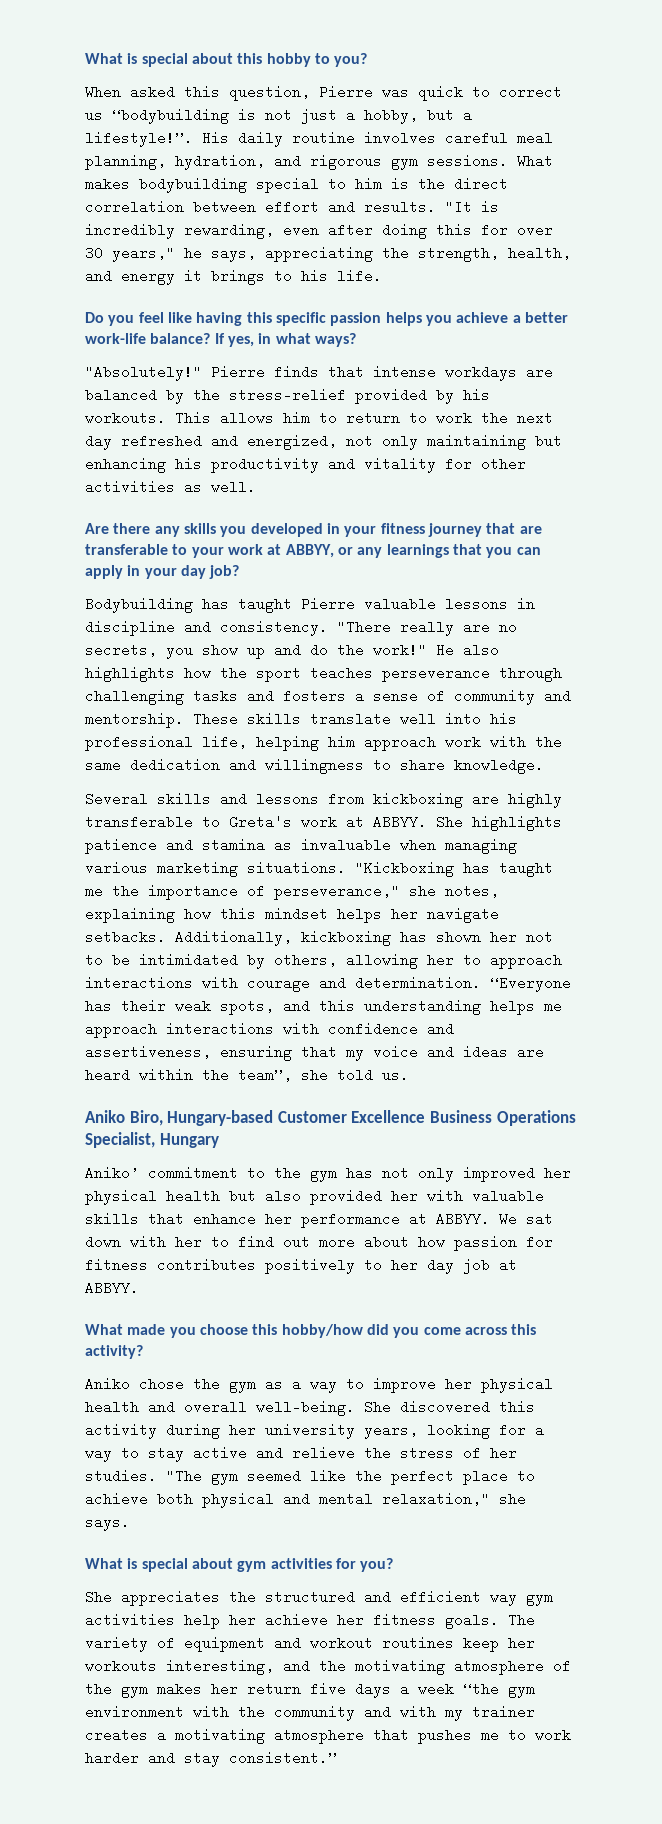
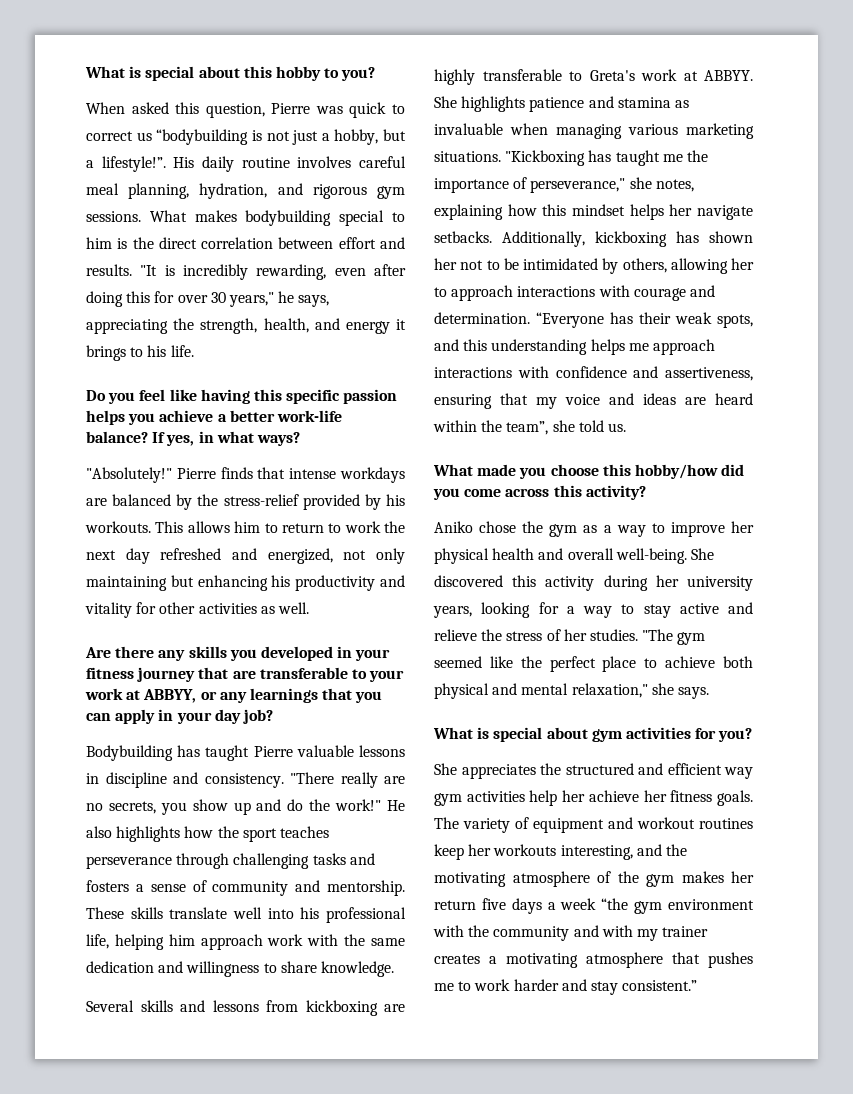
- Aniko Biro, Hungary-based Customer Excellence Business Operations Specialist, Hungary
- Aniko’ commitment to the gym has not only improved her physical health but also provided her with valuable skills that enhance her performance at ABBYY. We sat down with her to find out more about how passion for fitness contributes positively to her day job at ABBYY.

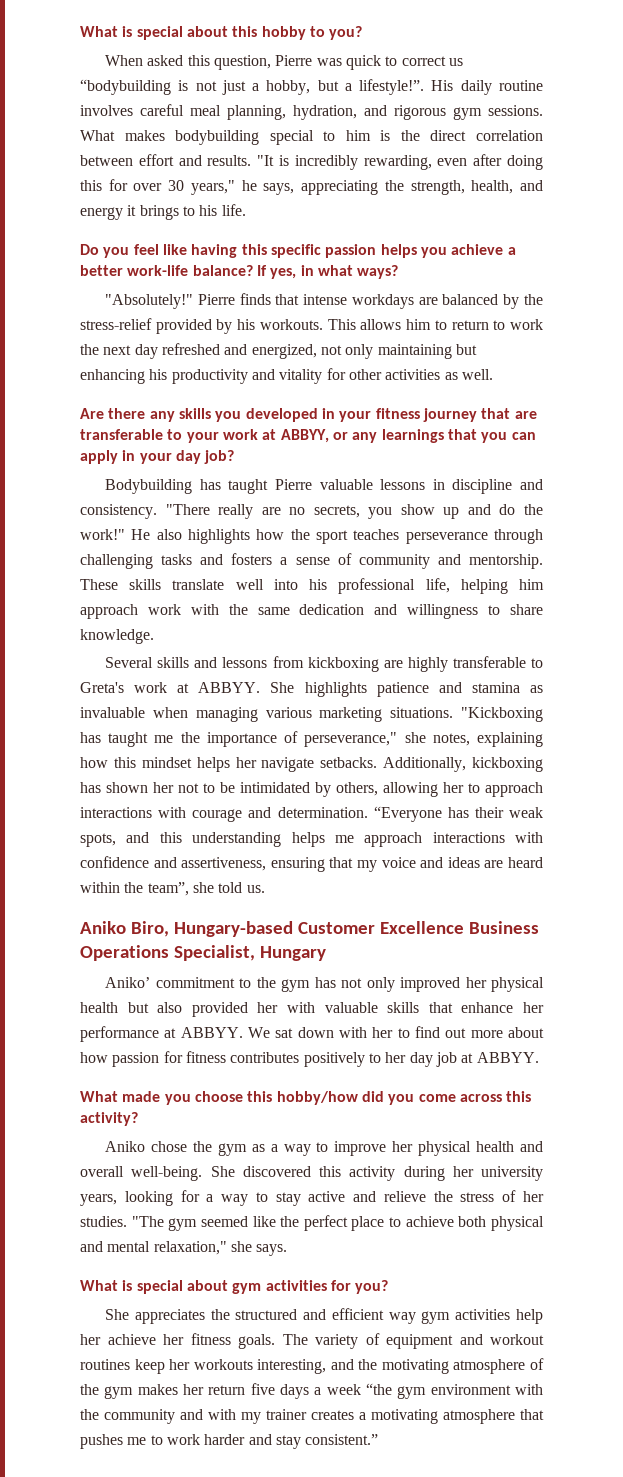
+ Aniko Biro, Hungary-based Customer Excellence Business Operations Specialist, Hungary
+ Aniko’ commitment to the gym has not only improved her physical health but also provided her with valuable skills that enhance her performance at ABBYY. We sat down with her to find out more about how passion for fitness contributes positively to her day job at ABBYY.

